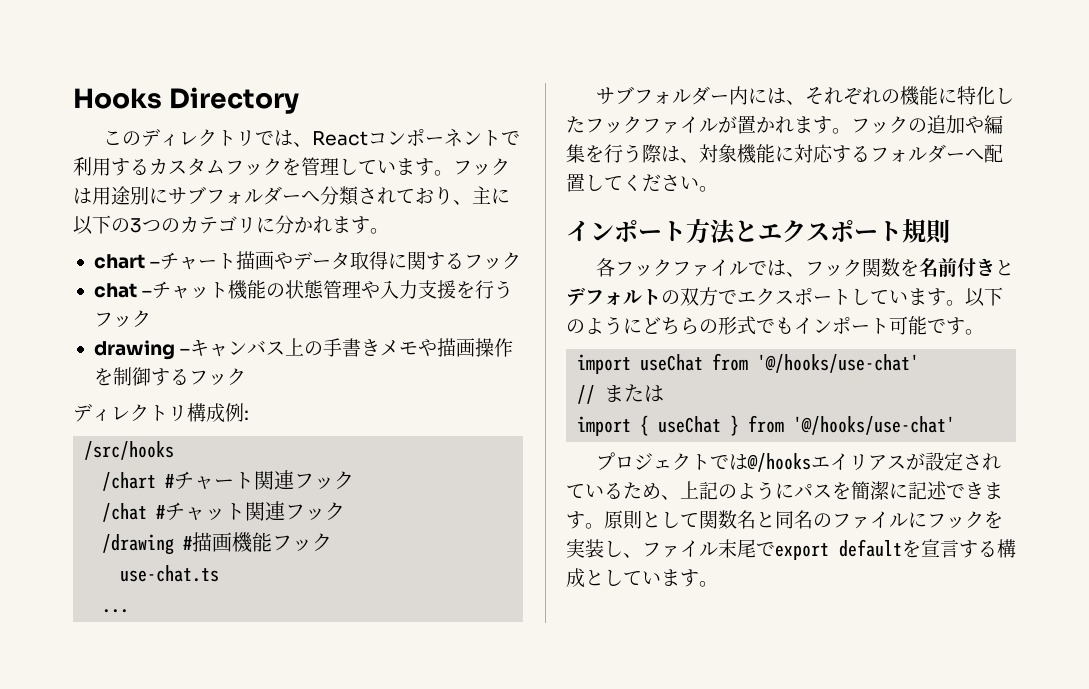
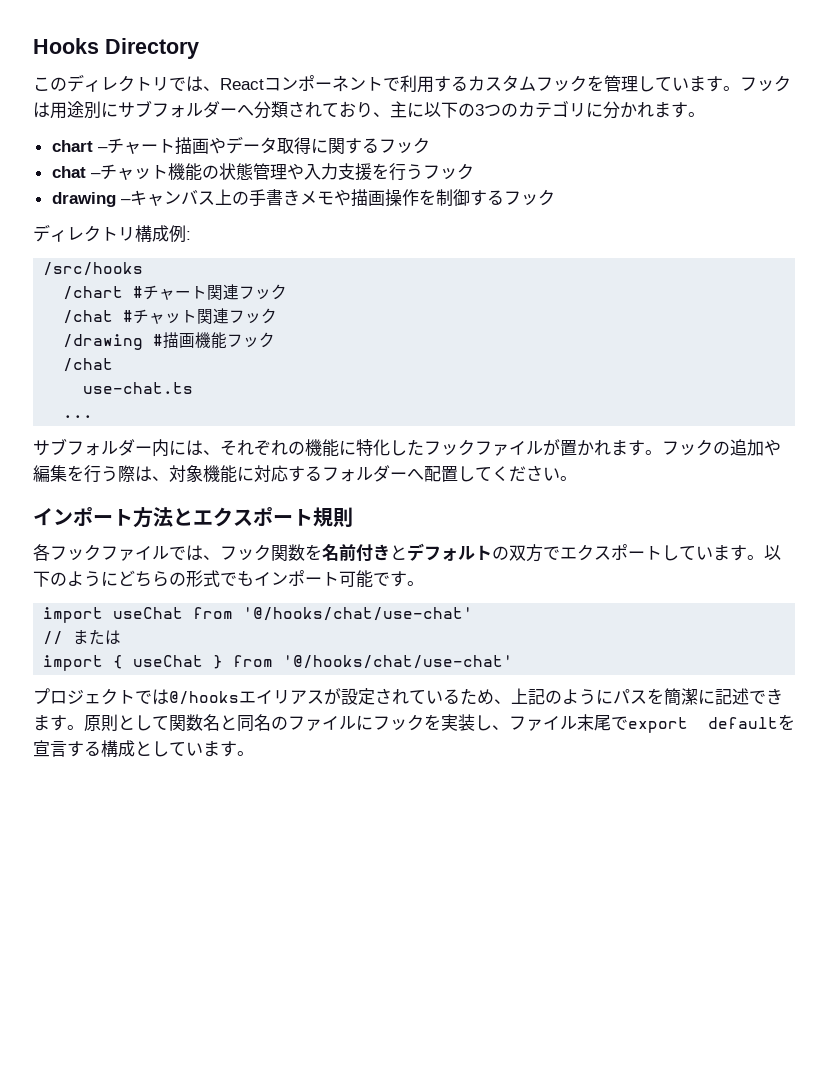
  /drawing #描画機能フック
+ /chat
- import useChat from '@/hooks/use-chat'
+ import useChat from '@/hooks/chat/use-chat'
- import { useChat } from '@/hooks/use-chat'
+ import { useChat } from '@/hooks/chat/use-chat'

